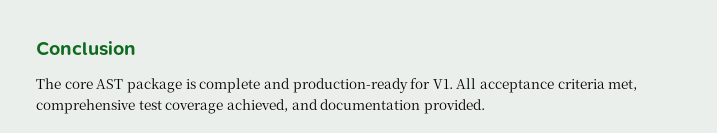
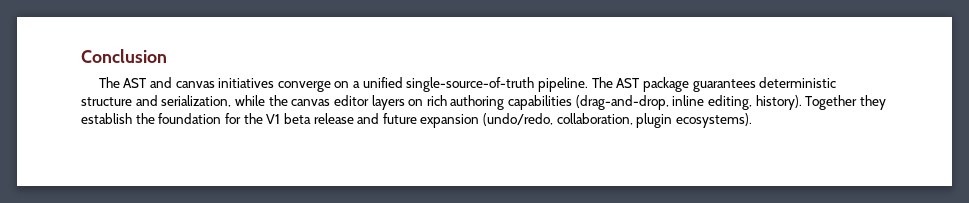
- The core AST package is complete and production-ready for V1. All acceptance criteria met, comprehensive test coverage achieved, and documentation provided.
+ The AST and canvas initiatives converge on a unified single-source-of-truth pipeline. The AST package guarantees deterministic structure and serialization, while the canvas editor layers on rich authoring capabilities (drag-and-drop, inline editing, history). Together they establish the foundation for the V1 beta release and future expansion (undo/redo, collaboration, plugin ecosystems).

